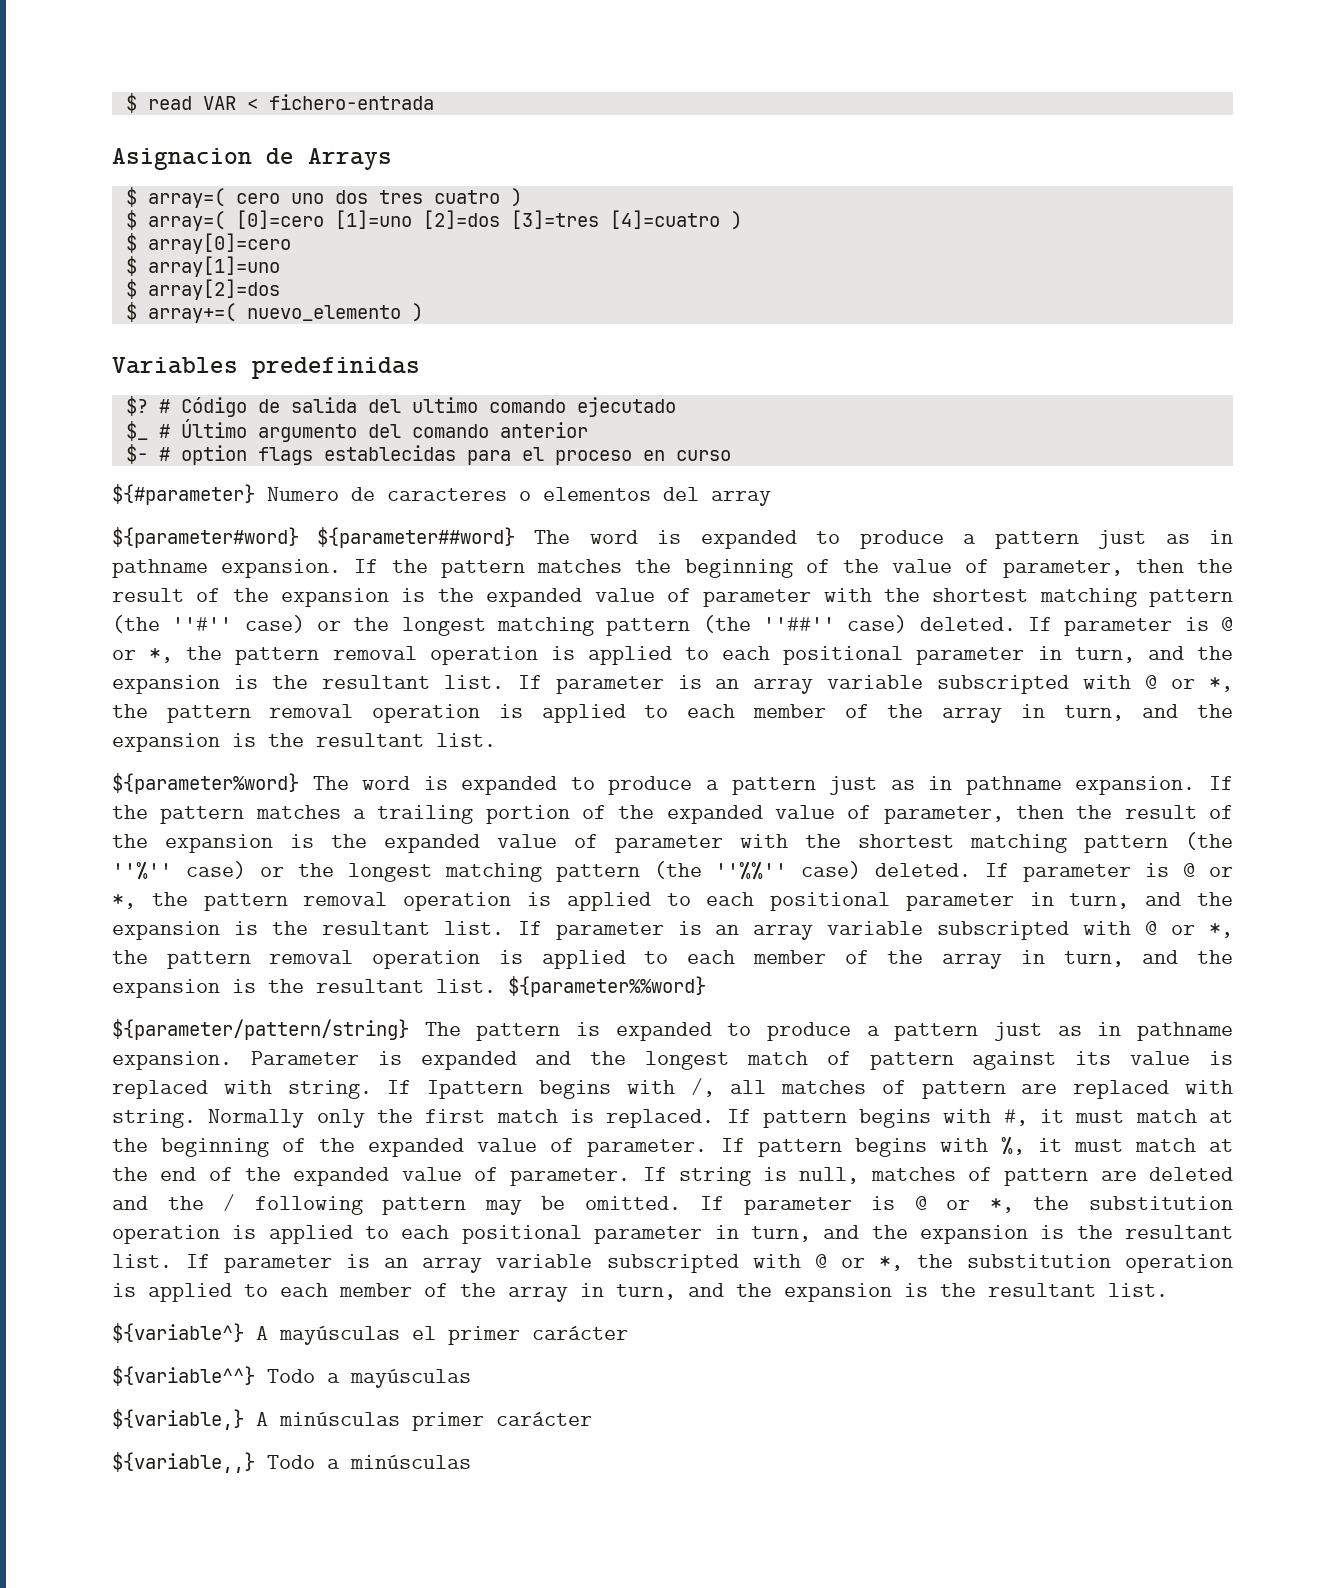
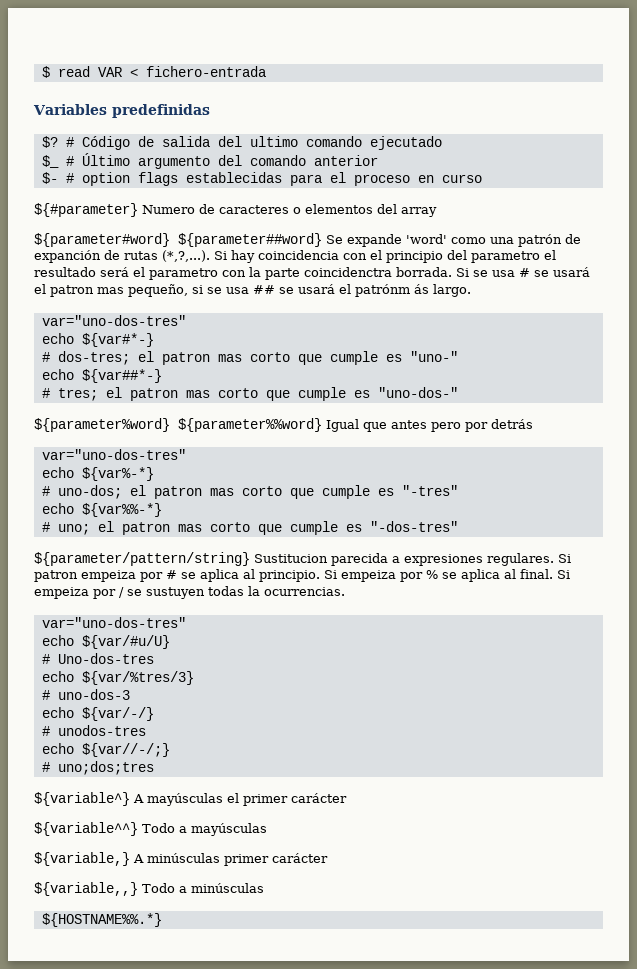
- Asignacion de Arrays
- $ array=( cero uno dos tres cuatro )
- $ array=( [0]=cero [1]=uno [2]=dos [3]=tres [4]=cuatro )
- $ array[0]=cero
- $ array[1]=uno
- $ array[2]=dos
- $ array+=( nuevo_elemento )
- ${parameter#word} ${parameter##word} The word is expanded to produce a pattern just as in pathname expansion. If the pattern matches the beginning of the value of parameter, then the result of the expansion is the expanded value of parameter with the shortest matching pattern (the ''#'' case) or the longest matching pattern (the ''##'' case) deleted. If parameter is @ or *, the pattern removal operation is applied to each positional parameter in turn, and the expansion is the resultant list. If parameter is an array variable subscripted with @ or *, the pattern removal operation is applied to each member of the array in turn, and the expansion is the resultant list.
- ${parameter%word} The word is expanded to produce a pattern just as in pathname expansion. If the pattern matches a trailing portion of the expanded value of parameter, then the result of the expansion is the expanded value of parameter with the shortest matching pattern (the ''%'' case) or the longest matching pattern (the ''%%'' case) deleted. If parameter is @ or *, the pattern removal operation is applied to each positional parameter in turn, and the expansion is the resultant list. If parameter is an array variable subscripted with @ or *, the pattern removal operation is applied to each member of the array in turn, and the expansion is the resultant list. ${parameter%%word}
- ${parameter/pattern/string} The pattern is expanded to produce a pattern just as in pathname expansion. Parameter is expanded and the longest match of pattern against its value is replaced with string. If Ipattern begins with /, all matches of pattern are replaced with string. Normally only the first match is replaced. If pattern begins with #, it must match at the beginning of the expanded value of parameter. If pattern begins with %, it must match at the end of the expanded value of parameter. If string is null, matches of pattern are deleted and the / following pattern may be omitted. If parameter is @ or *, the substitution operation is applied to each positional parameter in turn, and the expansion is the resultant list. If parameter is an array variable subscripted with @ or *, the substitution operation is applied to each member of the array in turn, and the expansion is the resultant list.
+ ${parameter#word} ${parameter##word} Se expande 'word' como una patrón de expanción de rutas (*,?,...). Si hay coincidencia con el principio del parametro el resultado será el parametro con la parte coincidenctra borrada. Si se usa # se usará el patron mas pequeño, si se usa ## se usará el patrónm ás largo.
+ var="uno-dos-tres"
+ echo ${var#*-}
+ # dos-tres; el patron mas corto que cumple es "uno-"
+ echo ${var##*-}
+ # tres; el patron mas corto que cumple es "uno-dos-"
+ ${parameter%word} ${parameter%%word} Igual que antes pero por detrás
+ var="uno-dos-tres"
+ echo ${var%-*}
+ # uno-dos; el patron mas corto que cumple es "-tres"
+ echo ${var%%-*}
+ # uno; el patron mas corto que cumple es "-dos-tres"
+ ${parameter/pattern/string} Sustitucion parecida a expresiones regulares. Si patron empeiza por # se aplica al principio. Si empeiza por % se aplica al final. Si empeiza por / se sustuyen todas la ocurrencias.
+ var="uno-dos-tres"
+ echo ${var/#u/U}
+ # Uno-dos-tres
+ echo ${var/%tres/3}
+ # uno-dos-3
+ echo ${var/-/}
+ # unodos-tres
+ echo ${var//-/;}
+ # uno;dos;tres
+ ${HOSTNAME%%.*}

